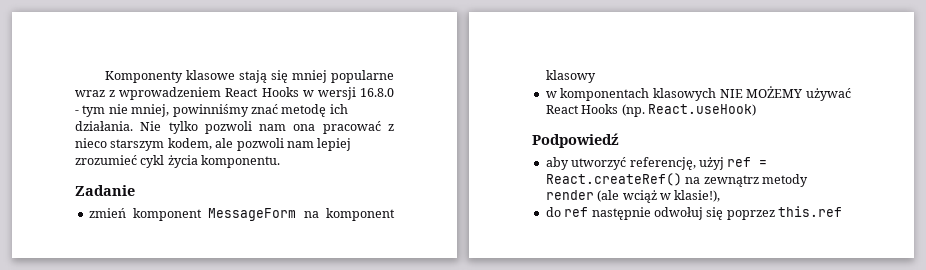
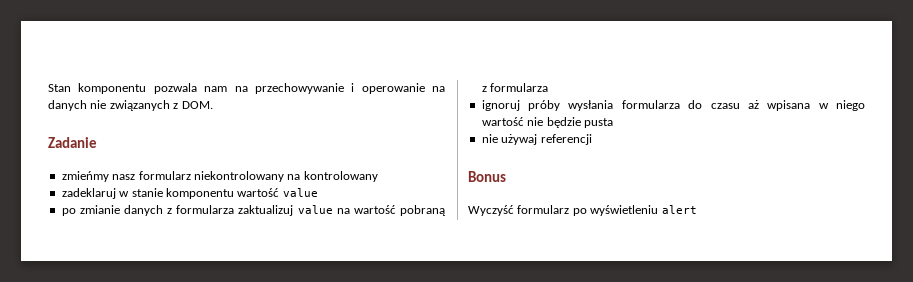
- Komponenty klasowe stają się mniej popularne wraz z wprowadzeniem React Hooks w wersji 16.8.0 - tym nie mniej, powinniśmy znać metodę ich działania. Nie tylko pozwoli nam ona pracować z nieco starszym kodem, ale pozwoli nam lepiej zrozumieć cykl życia komponentu.
+ Stan komponentu pozwala nam na przechowywanie i operowanie na danych nie związanych z DOM.
  Zadanie
- zmień komponent MessageForm na komponent klasowy
- w komponentach klasowych NIE MOŻEMY używać React Hooks (np. React.useHook)
- Podpowiedź
- aby utworzyć referencję, użyj ref = React.createRef() na zewnątrz metody render (ale wciąż w klasie!),
- do ref następnie odwołuj się poprzez this.ref
+ zmieńmy nasz formularz niekontrolowany na kontrolowany
+ zadeklaruj w stanie komponentu wartość value
+ po zmianie danych z formularza zaktualizuj value na wartość pobraną z formularza
+ ignoruj próby wysłania formularza do czasu aż wpisana w niego wartość nie będzie pusta
+ nie używaj referencji
+ Bonus
+ Wyczyść formularz po wyświetleniu alert

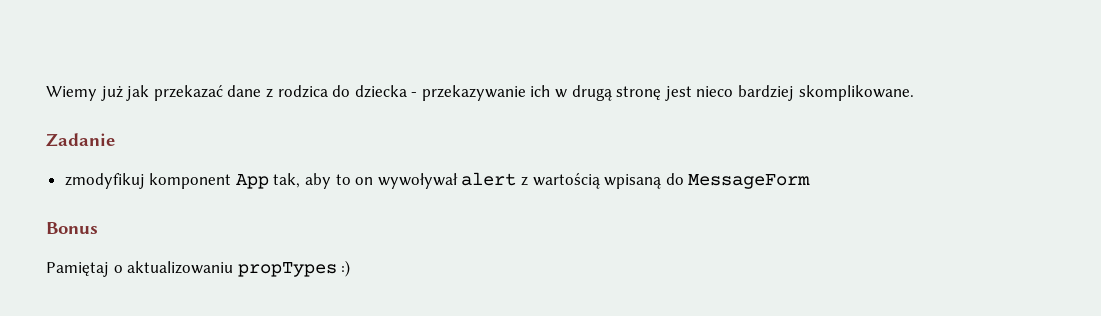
- Stan komponentu pozwala nam na przechowywanie i operowanie na danych nie związanych z DOM.
+ Wiemy już jak przekazać dane z rodzica do dziecka - przekazywanie ich w drugą stronę jest nieco bardziej skomplikowane.
  Zadanie
- zmieńmy nasz formularz niekontrolowany na kontrolowany
- zadeklaruj w stanie komponentu wartość value
- po zmianie danych z formularza zaktualizuj value na wartość pobraną z formularza
- ignoruj próby wysłania formularza do czasu aż wpisana w niego wartość nie będzie pusta
- nie używaj referencji
+ zmodyfikuj komponent App tak, aby to on wywoływał alert z wartością wpisaną do MessageForm
  Bonus
- Wyczyść formularz po wyświetleniu alert
+ Pamiętaj o aktualizowaniu propTypes :)

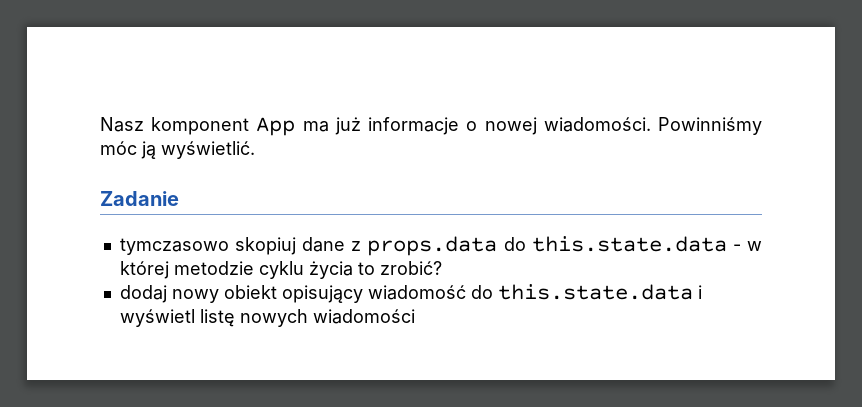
- Wiemy już jak przekazać dane z rodzica do dziecka - przekazywanie ich w drugą stronę jest nieco bardziej skomplikowane.
+ Nasz komponent App ma już informacje o nowej wiadomości. Powinniśmy móc ją wyświetlić.
  Zadanie
- zmodyfikuj komponent App tak, aby to on wywoływał alert z wartością wpisaną do MessageForm
- Bonus
- Pamiętaj o aktualizowaniu propTypes :)
+ tymczasowo skopiuj dane z props.data do this.state.data - w której metodzie cyklu życia to zrobić?
+ dodaj nowy obiekt opisujący wiadomość do this.state.data i wyświetl listę nowych wiadomości

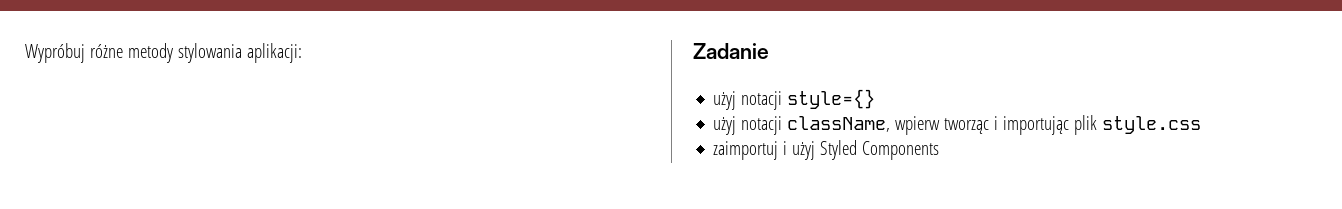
- Nasz komponent App ma już informacje o nowej wiadomości. Powinniśmy móc ją wyświetlić.
+ Wypróbuj różne metody stylowania aplikacji:
  Zadanie
- tymczasowo skopiuj dane z props.data do this.state.data - w której metodzie cyklu życia to zrobić?
- dodaj nowy obiekt opisujący wiadomość do this.state.data i wyświetl listę nowych wiadomości
+ użyj notacji style={}
+ użyj notacji className, wpierw tworząc i importując plik style.css
+ zaimportuj i użyj Styled Components

